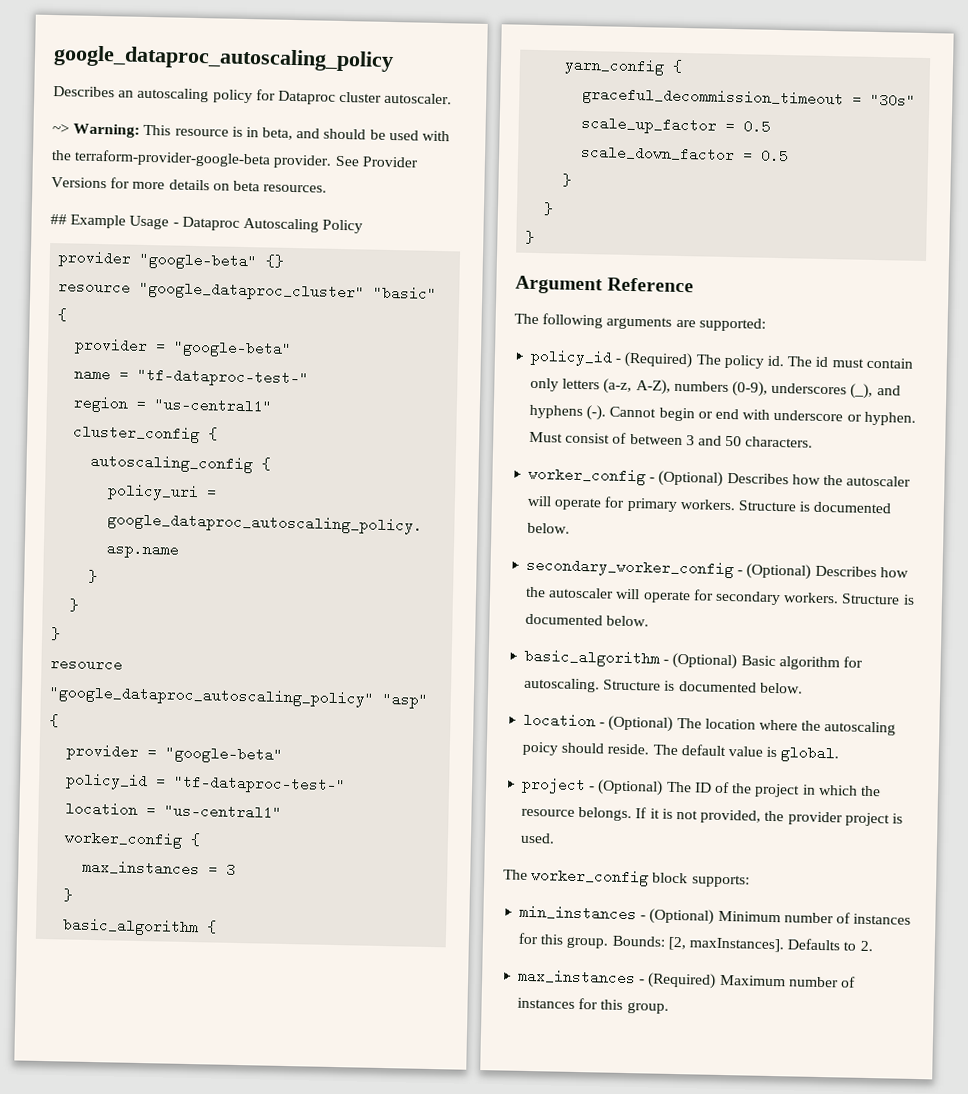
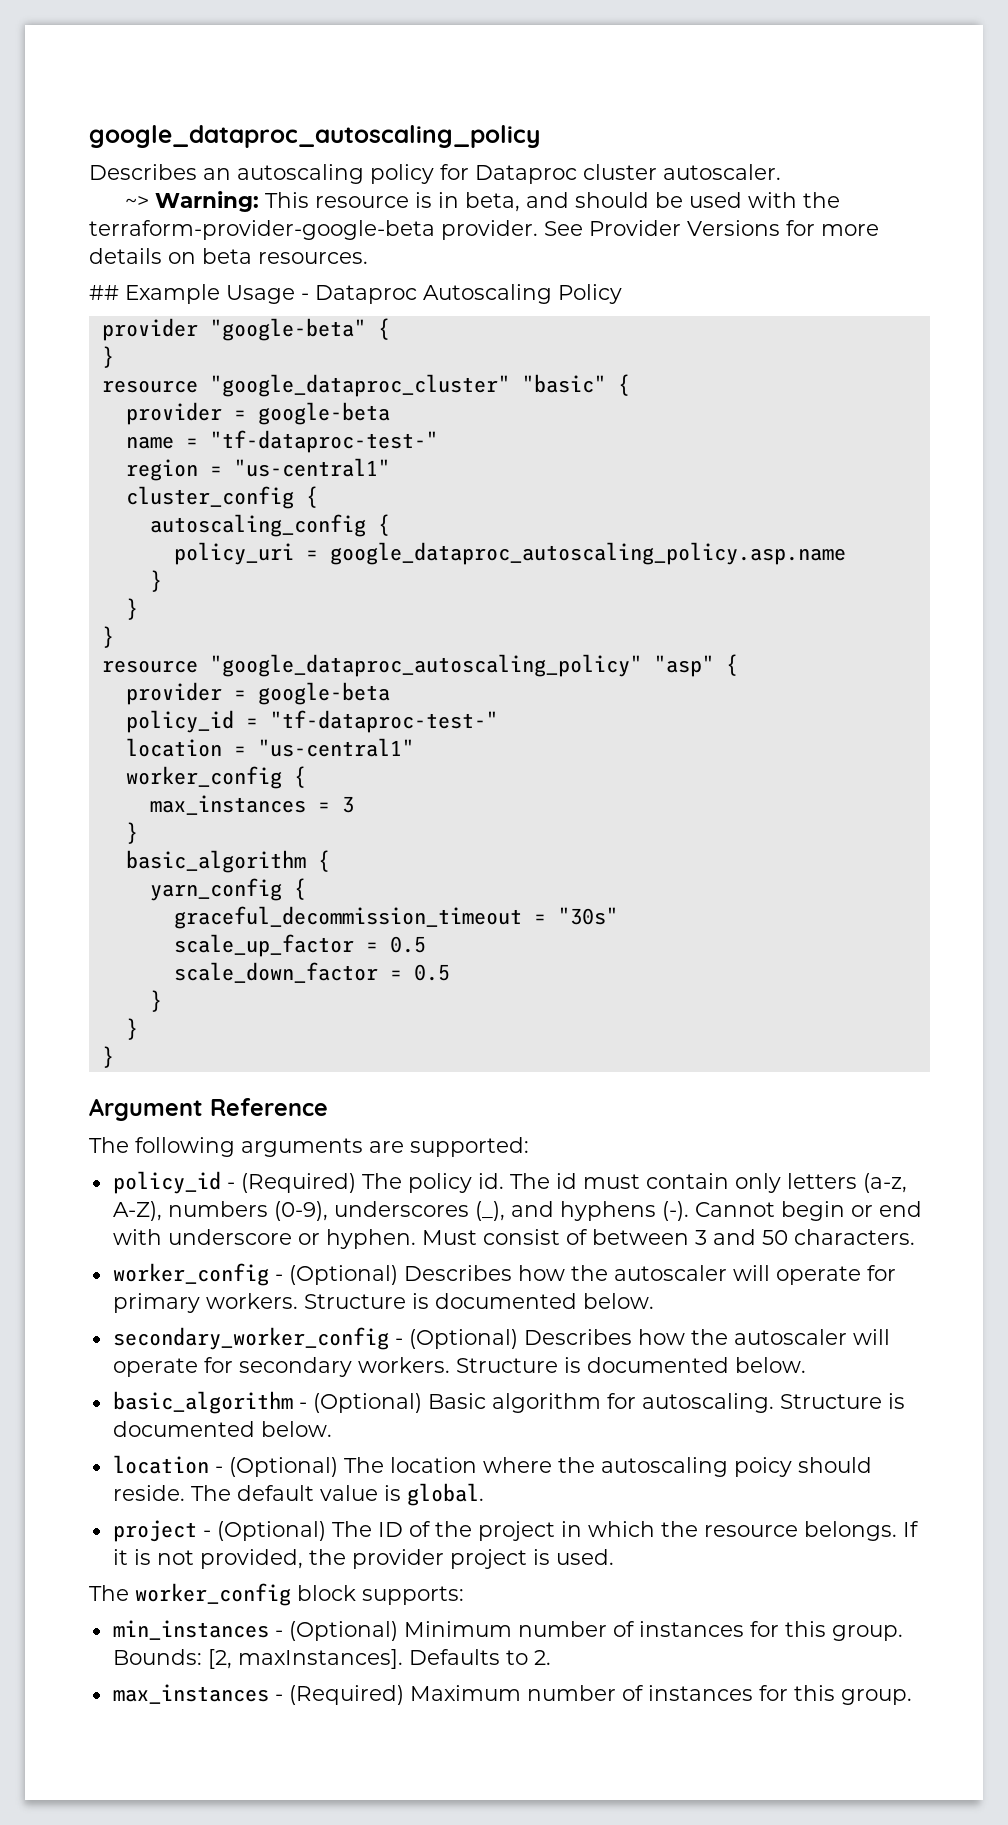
- provider "google-beta" {}
+ provider "google-beta" {
+ }
  resource "google_dataproc_cluster" "basic" {
- provider = "google-beta"
+ provider = google-beta
  resource "google_dataproc_autoscaling_policy" "asp" {
- provider = "google-beta"
+ provider = google-beta

